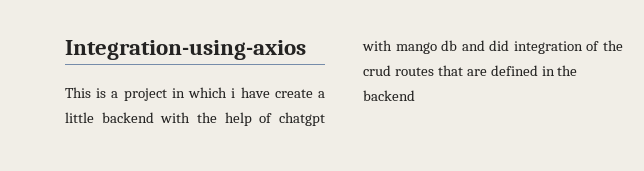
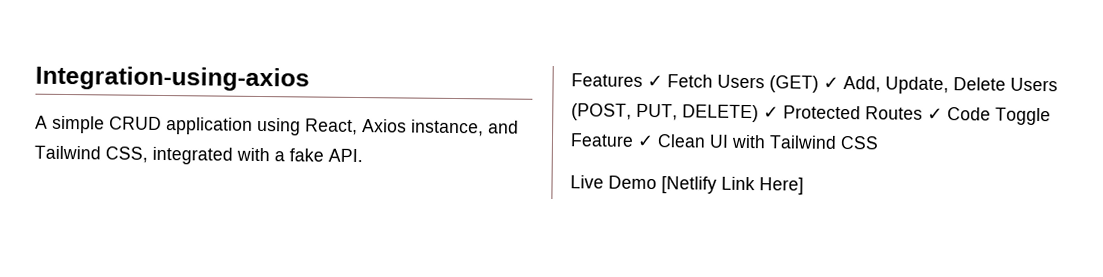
- This is a project in which i have create a little backend with the help of chatgpt with mango db and did integration of the crud routes that are defined in the backend
+ A simple CRUD application using React, Axios instance, and Tailwind CSS, integrated with a fake API.
+ Features ✓ Fetch Users (GET) ✓ Add, Update, Delete Users (POST, PUT, DELETE) ✓ Protected Routes ✓ Code Toggle Feature ✓ Clean UI with Tailwind CSS
+ Live Demo [Netlify Link Here]

